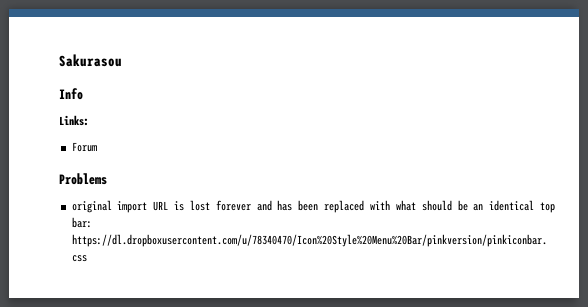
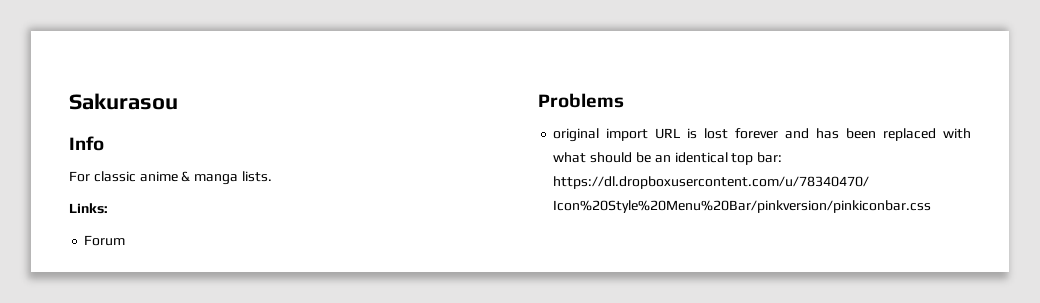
+ For classic anime & manga lists.

